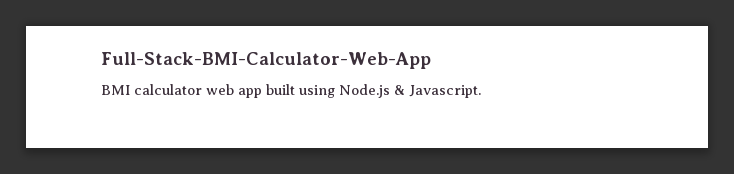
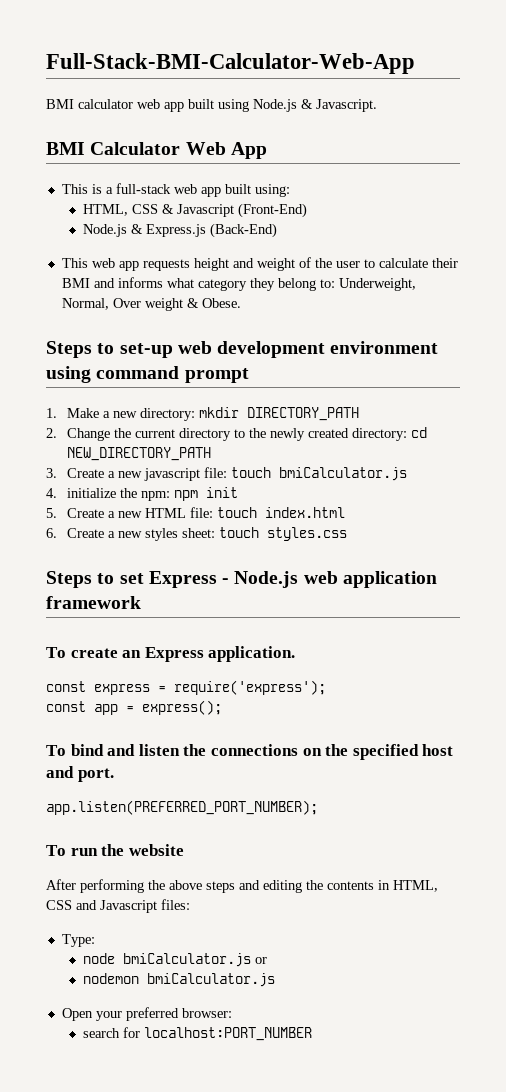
+ BMI Calculator Web App
+ This is a full-stack web app built using:
+ HTML, CSS & Javascript (Front-End)
+ Node.js & Express.js (Back-End)
+ This web app requests height and weight of the user to calculate their BMI and informs what category they belong to: Underweight, Normal, Over weight & Obese.
+ Steps to set-up web development environment using command prompt
+ 1. Make a new directory: mkdir DIRECTORY_PATH
+ 2. Change the current directory to the newly created directory: cd NEW_DIRECTORY_PATH
+ 3. Create a new javascript file: touch bmiCalculator.js
+ 4. initialize the npm: npm init
+ 5. Create a new HTML file: touch index.html
+ 6. Create a new styles sheet: touch styles.css
+ Steps to set Express - Node.js web application framework
+ To create an Express application.
+ const express = require('express');
+ const app = express();
+ To bind and listen the connections on the specified host and port.
+ app.listen(PREFERRED_PORT_NUMBER);
+ To run the website
+ After performing the above steps and editing the contents in HTML, CSS and Javascript files:
+ Type:
+ node bmiCalculator.js or
+ nodemon bmiCalculator.js
+ Open your preferred browser:
+ search for localhost:PORT_NUMBER

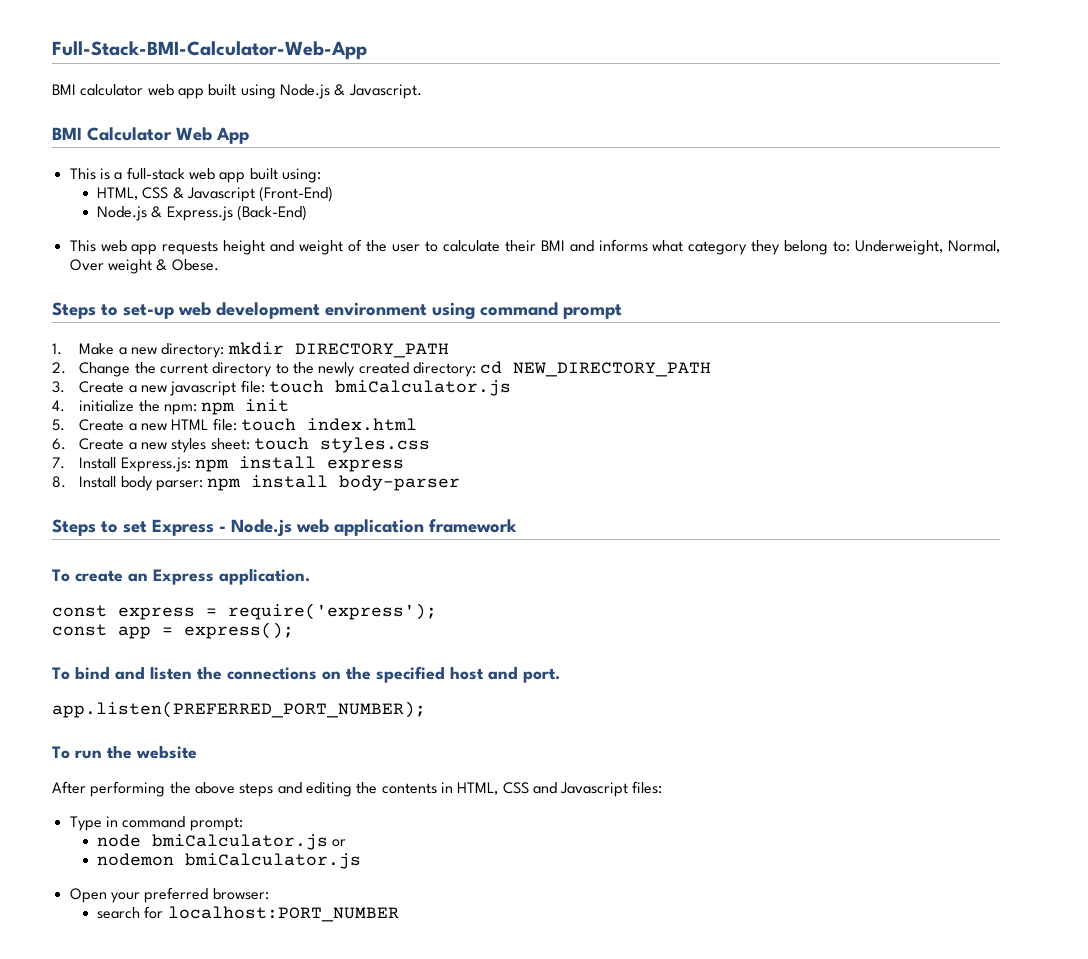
+ 7. Install Express.js: npm install express
+ 8. Install body parser: npm install body-parser
- Type:
+ Type in command prompt:

